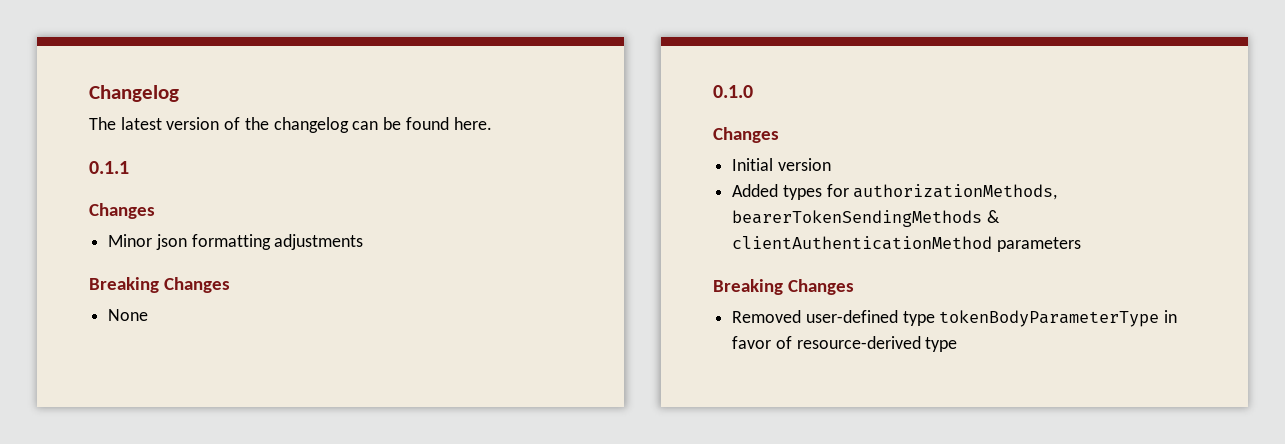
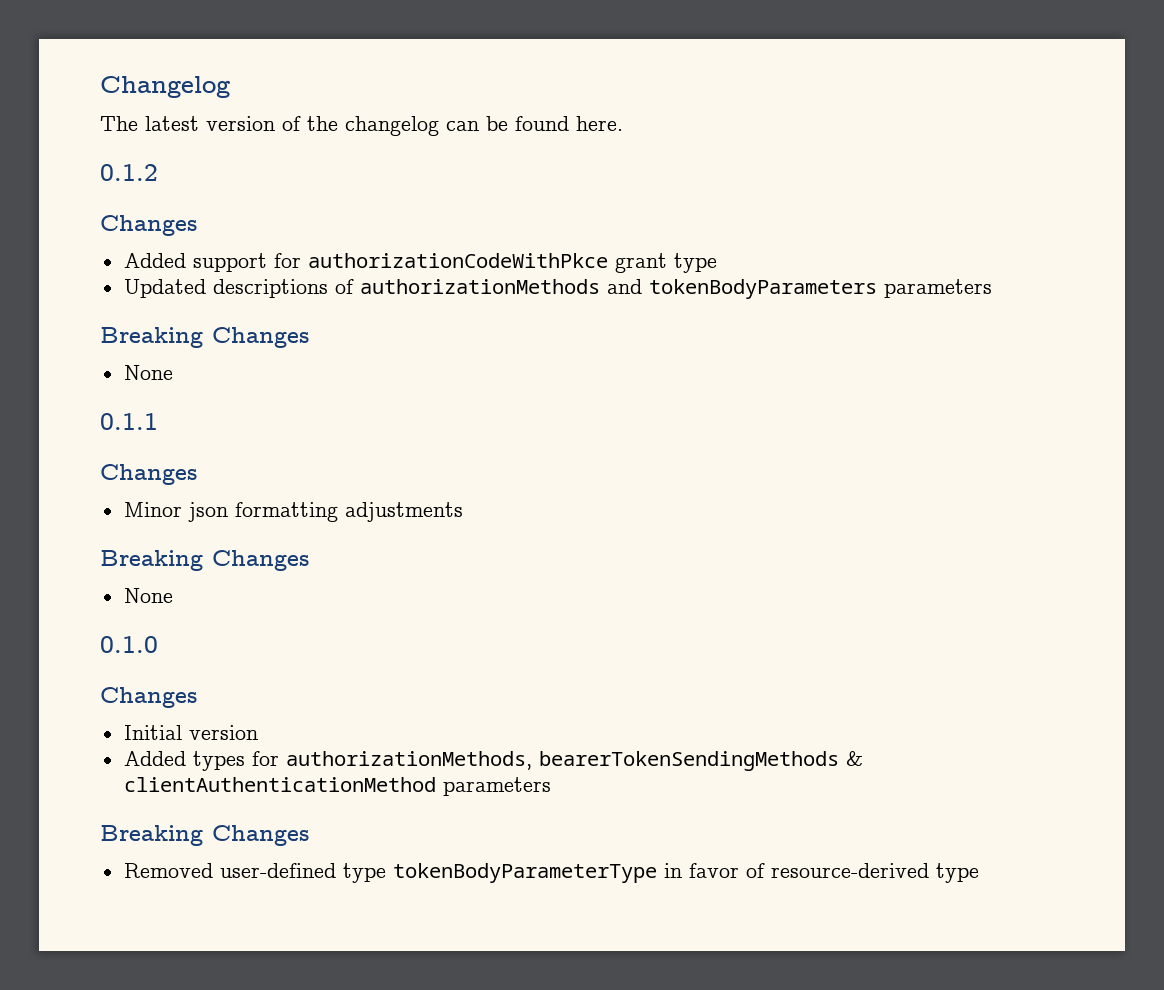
+ 0.1.2
+ Changes
+ Added support for authorizationCodeWithPkce grant type
+ Updated descriptions of authorizationMethods and tokenBodyParameters parameters
+ Breaking Changes
+ None

